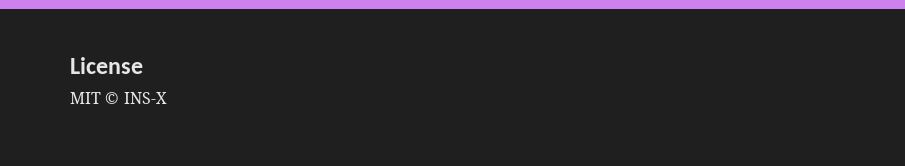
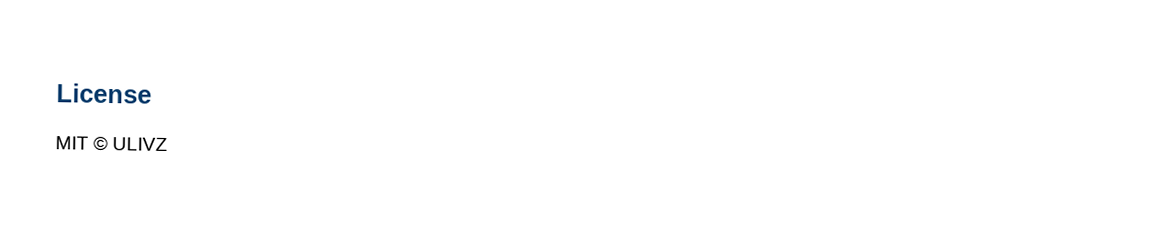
- MIT © INS-X
+ MIT © ULIVZ

